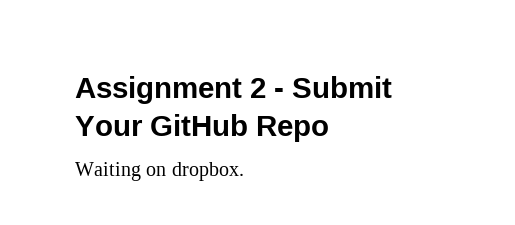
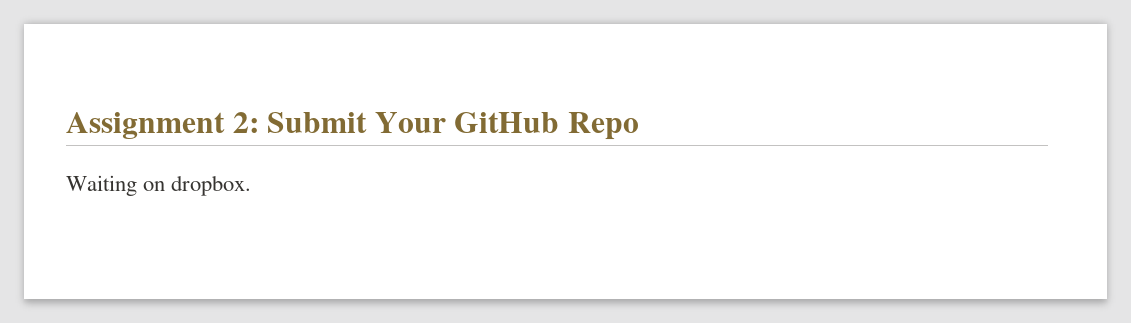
- Assignment 2 - Submit Your GitHub Repo
+ Assignment 2: Submit Your GitHub Repo

